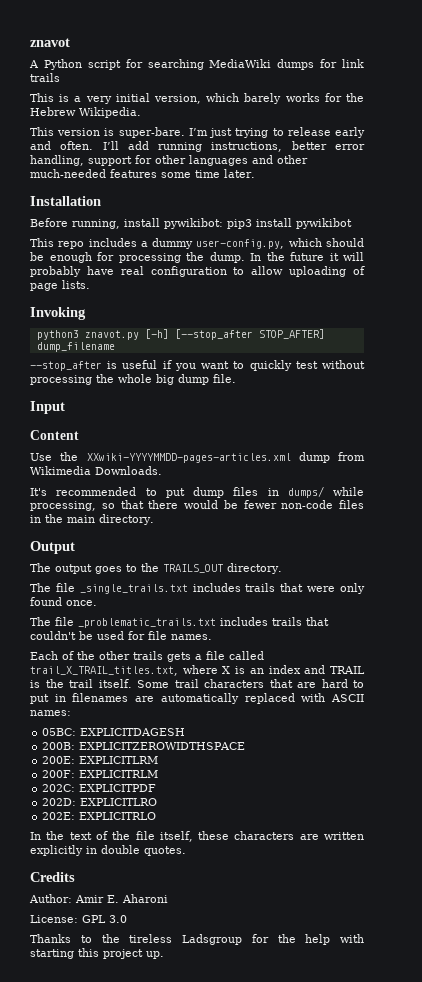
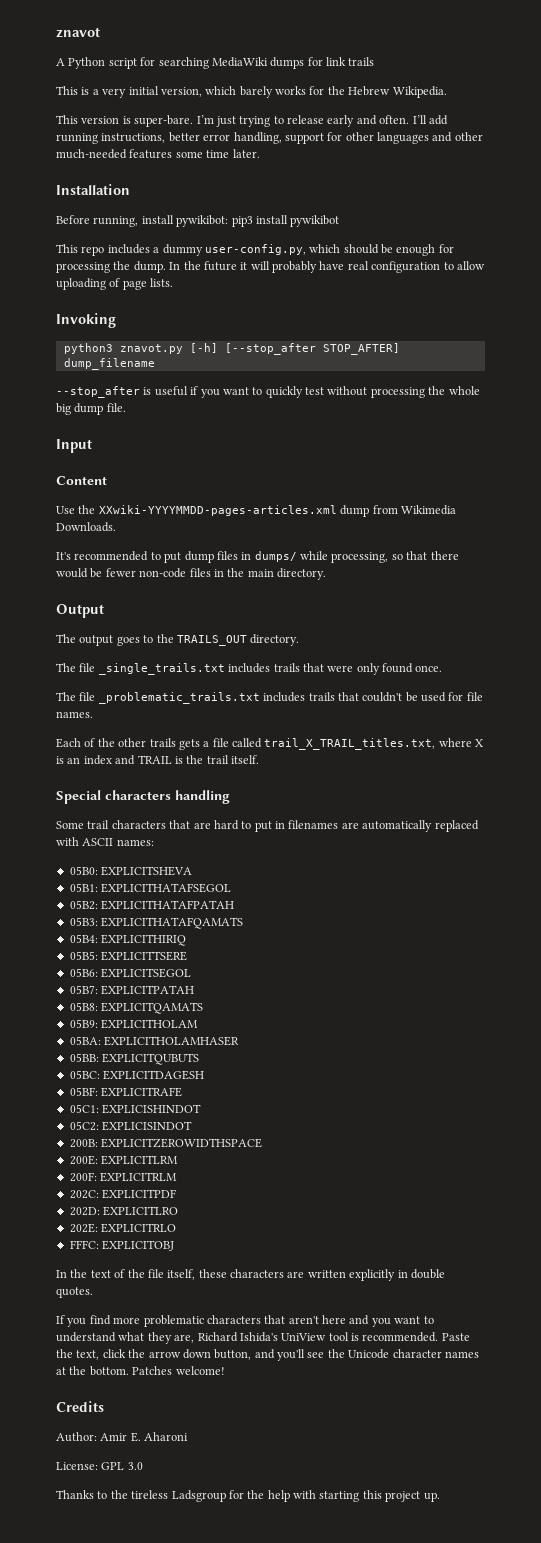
- Each of the other trails gets a file called trail_X_TRAIL_titles.txt, where X is an index and TRAIL is the trail itself. Some trail characters that are hard to put in filenames are automatically replaced with ASCII names:
+ Each of the other trails gets a file called trail_X_TRAIL_titles.txt, where X is an index and TRAIL is the trail itself.
+ Special characters handling
+ Some trail characters that are hard to put in filenames are automatically replaced with ASCII names:
+ 05B0: EXPLICITSHEVA
+ 05B1: EXPLICITHATAFSEGOL
+ 05B2: EXPLICITHATAFPATAH
+ 05B3: EXPLICITHATAFQAMATS
+ 05B4: EXPLICITHIRIQ
+ 05B5: EXPLICITTSERE
+ 05B6: EXPLICITSEGOL
+ 05B7: EXPLICITPATAH
+ 05B8: EXPLICITQAMATS
+ 05B9: EXPLICITHOLAM
+ 05BA: EXPLICITHOLAMHASER
+ 05BB: EXPLICITQUBUTS
  05BC: EXPLICITDAGESH
+ 05BF: EXPLICITRAFE
+ 05C1: EXPLICISHINDOT
+ 05C2: EXPLICISINDOT
+ FFFC: EXPLICITOBJ
+ If you find more problematic characters that aren't here and you want to understand what they are, Richard Ishida's UniView tool is recommended. Paste the text, click the arrow down button, and you'll see the Unicode character names at the bottom. Patches welcome!

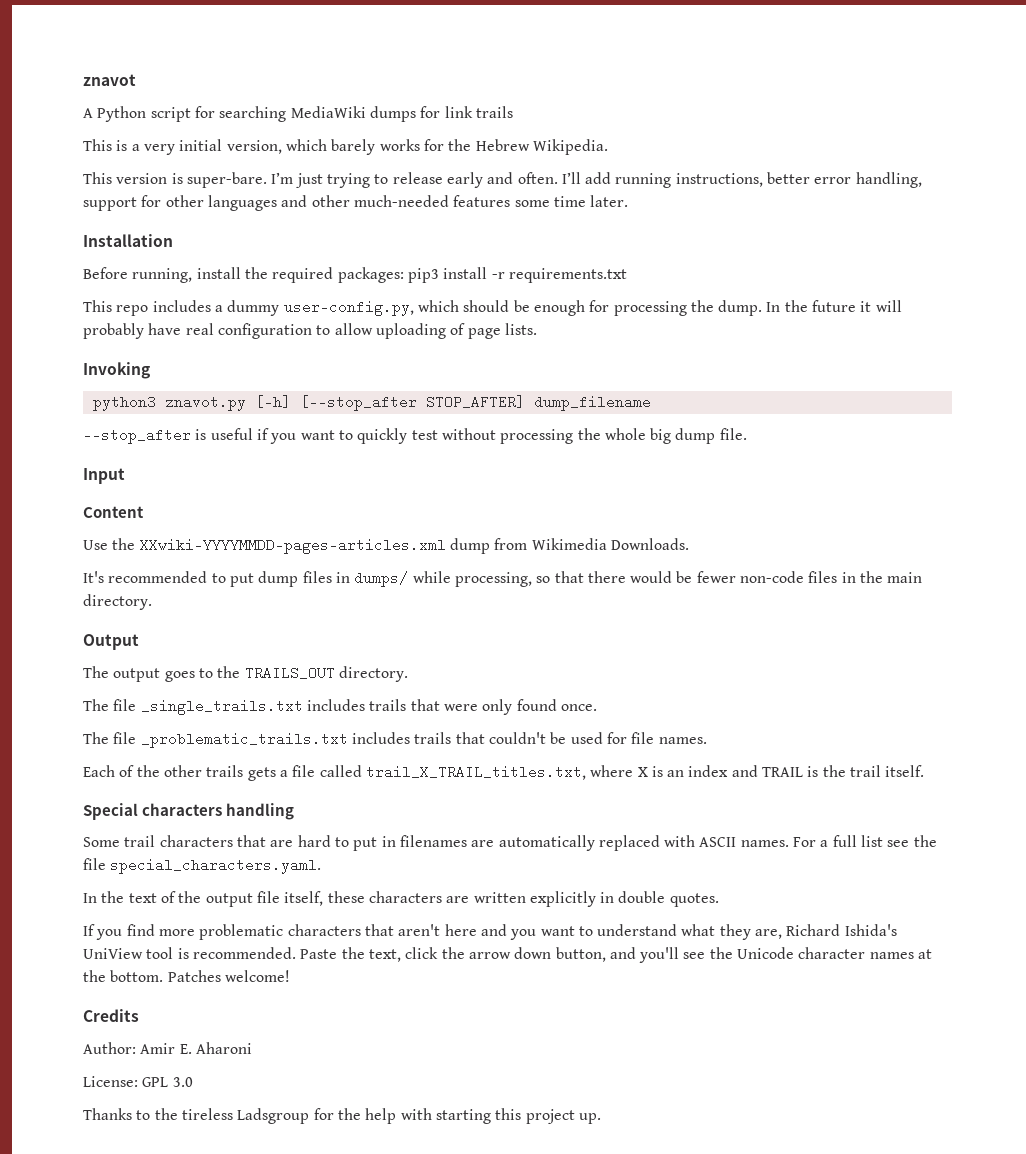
- Before running, install pywikibot: pip3 install pywikibot
+ Before running, install the required packages: pip3 install -r requirements.txt
- Some trail characters that are hard to put in filenames are automatically replaced with ASCII names:
- 05B0: EXPLICITSHEVA
- 05B1: EXPLICITHATAFSEGOL
- 05B2: EXPLICITHATAFPATAH
- 05B3: EXPLICITHATAFQAMATS
- 05B4: EXPLICITHIRIQ
- 05B5: EXPLICITTSERE
- 05B6: EXPLICITSEGOL
- 05B7: EXPLICITPATAH
- 05B8: EXPLICITQAMATS
- 05B9: EXPLICITHOLAM
- 05BA: EXPLICITHOLAMHASER
- 05BB: EXPLICITQUBUTS
- 05BC: EXPLICITDAGESH
- 05BF: EXPLICITRAFE
- 05C1: EXPLICISHINDOT
- 05C2: EXPLICISINDOT
- 200B: EXPLICITZEROWIDTHSPACE
- 200E: EXPLICITLRM
- 200F: EXPLICITRLM
- 202C: EXPLICITPDF
- 202D: EXPLICITLRO
- 202E: EXPLICITRLO
- FFFC: EXPLICITOBJ
+ Some trail characters that are hard to put in filenames are automatically replaced with ASCII names. For a full list see the file special_characters.yaml.
- In the text of the file itself, these characters are written explicitly in double quotes.
+ In the text of the output file itself, these characters are written explicitly in double quotes.

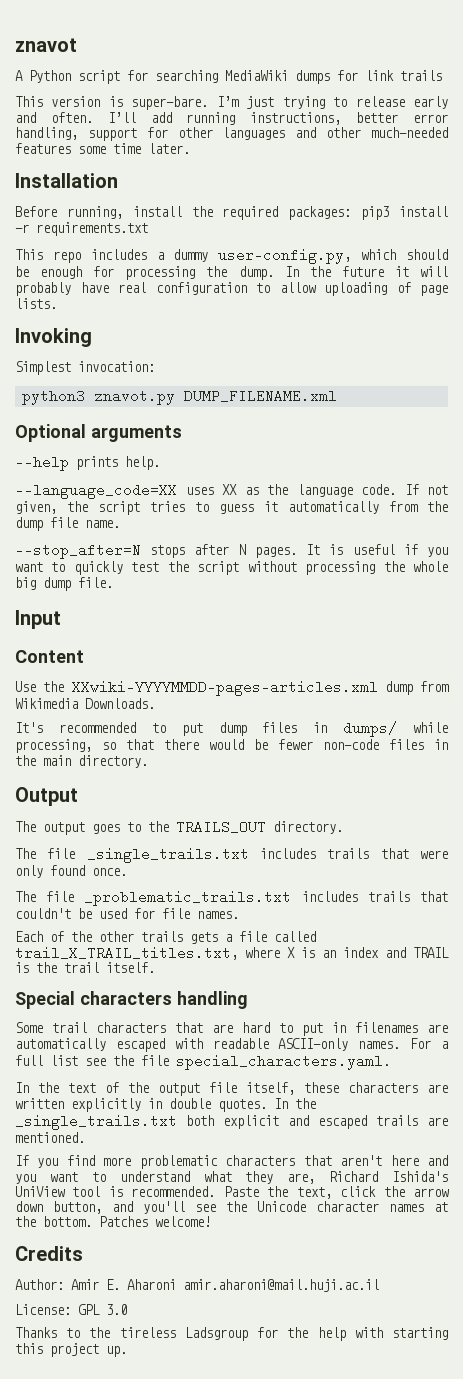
- This is a very initial version, which barely works for the Hebrew Wikipedia.
+ Simplest invocation:
- python3 znavot.py [-h] [--stop_after STOP_AFTER] dump_filename
- --stop_after is useful if you want to quickly test without processing the whole big dump file.
+ python3 znavot.py DUMP_FILENAME.xml
+ Optional arguments
+ --help prints help.
+ --language_code=XX uses XX as the language code. If not given, the script tries to guess it automatically from the dump file name.
+ --stop_after=N stops after N pages. It is useful if you want to quickly test the script without processing the whole big dump file.
- Some trail characters that are hard to put in filenames are automatically replaced with ASCII names.
+ Some trail characters that are hard to put in filenames are automatically escaped with readable ASCII-only names.
+ In the _single_trails.txt both explicit and escaped trails are mentioned.
- Author: Amir E. Aharoni
+ Author: Amir E. Aharoni amir.aharoni@mail.huji.ac.il

